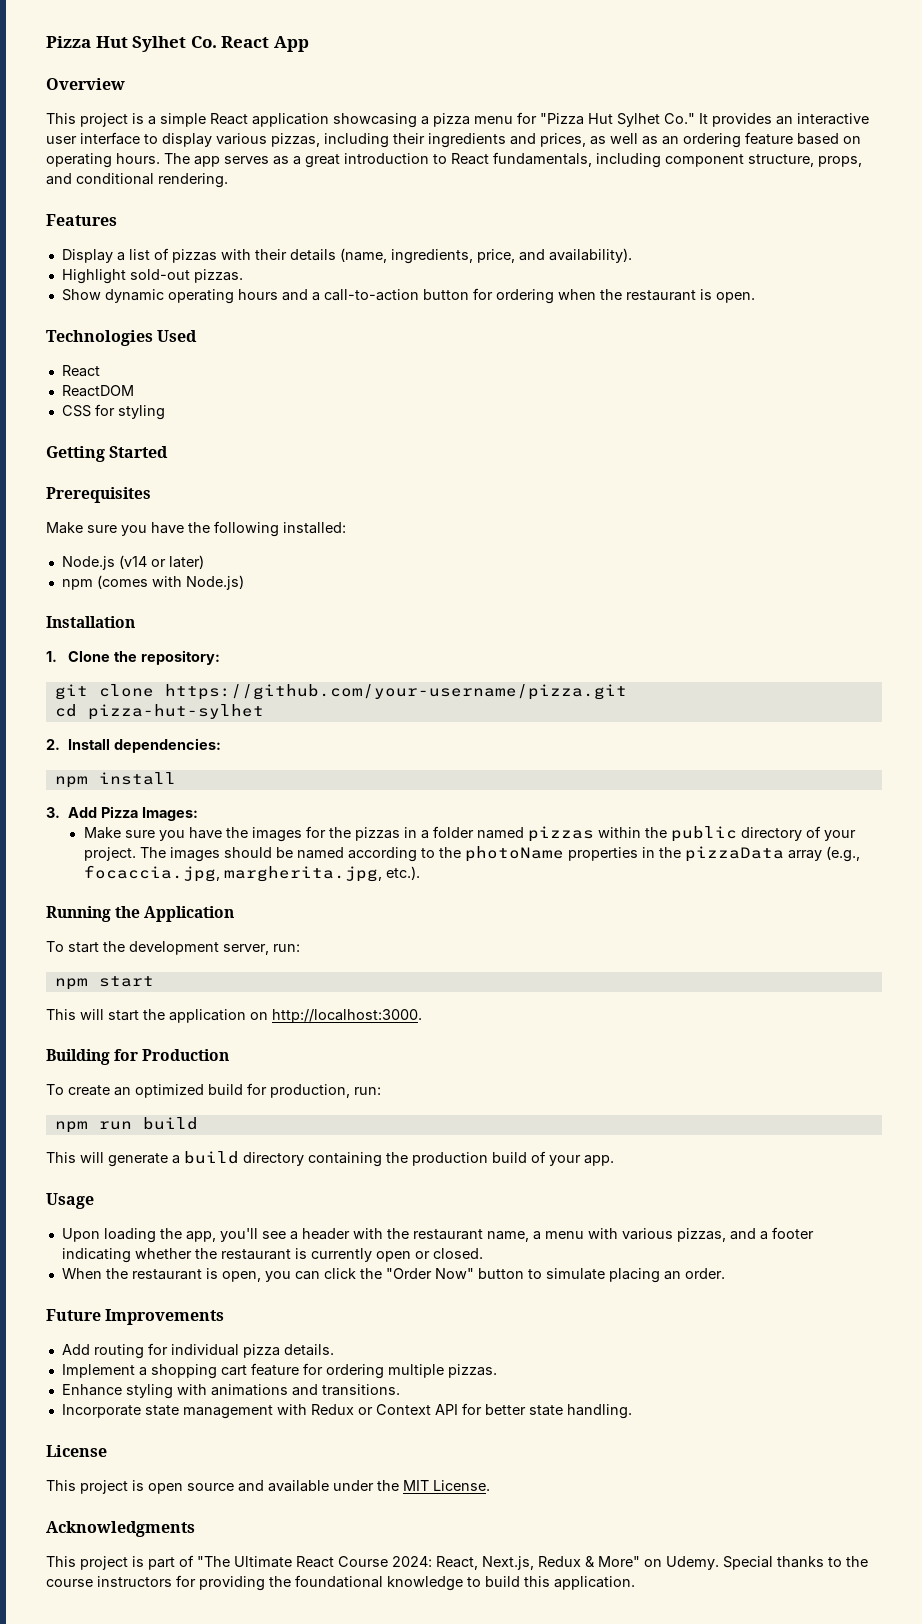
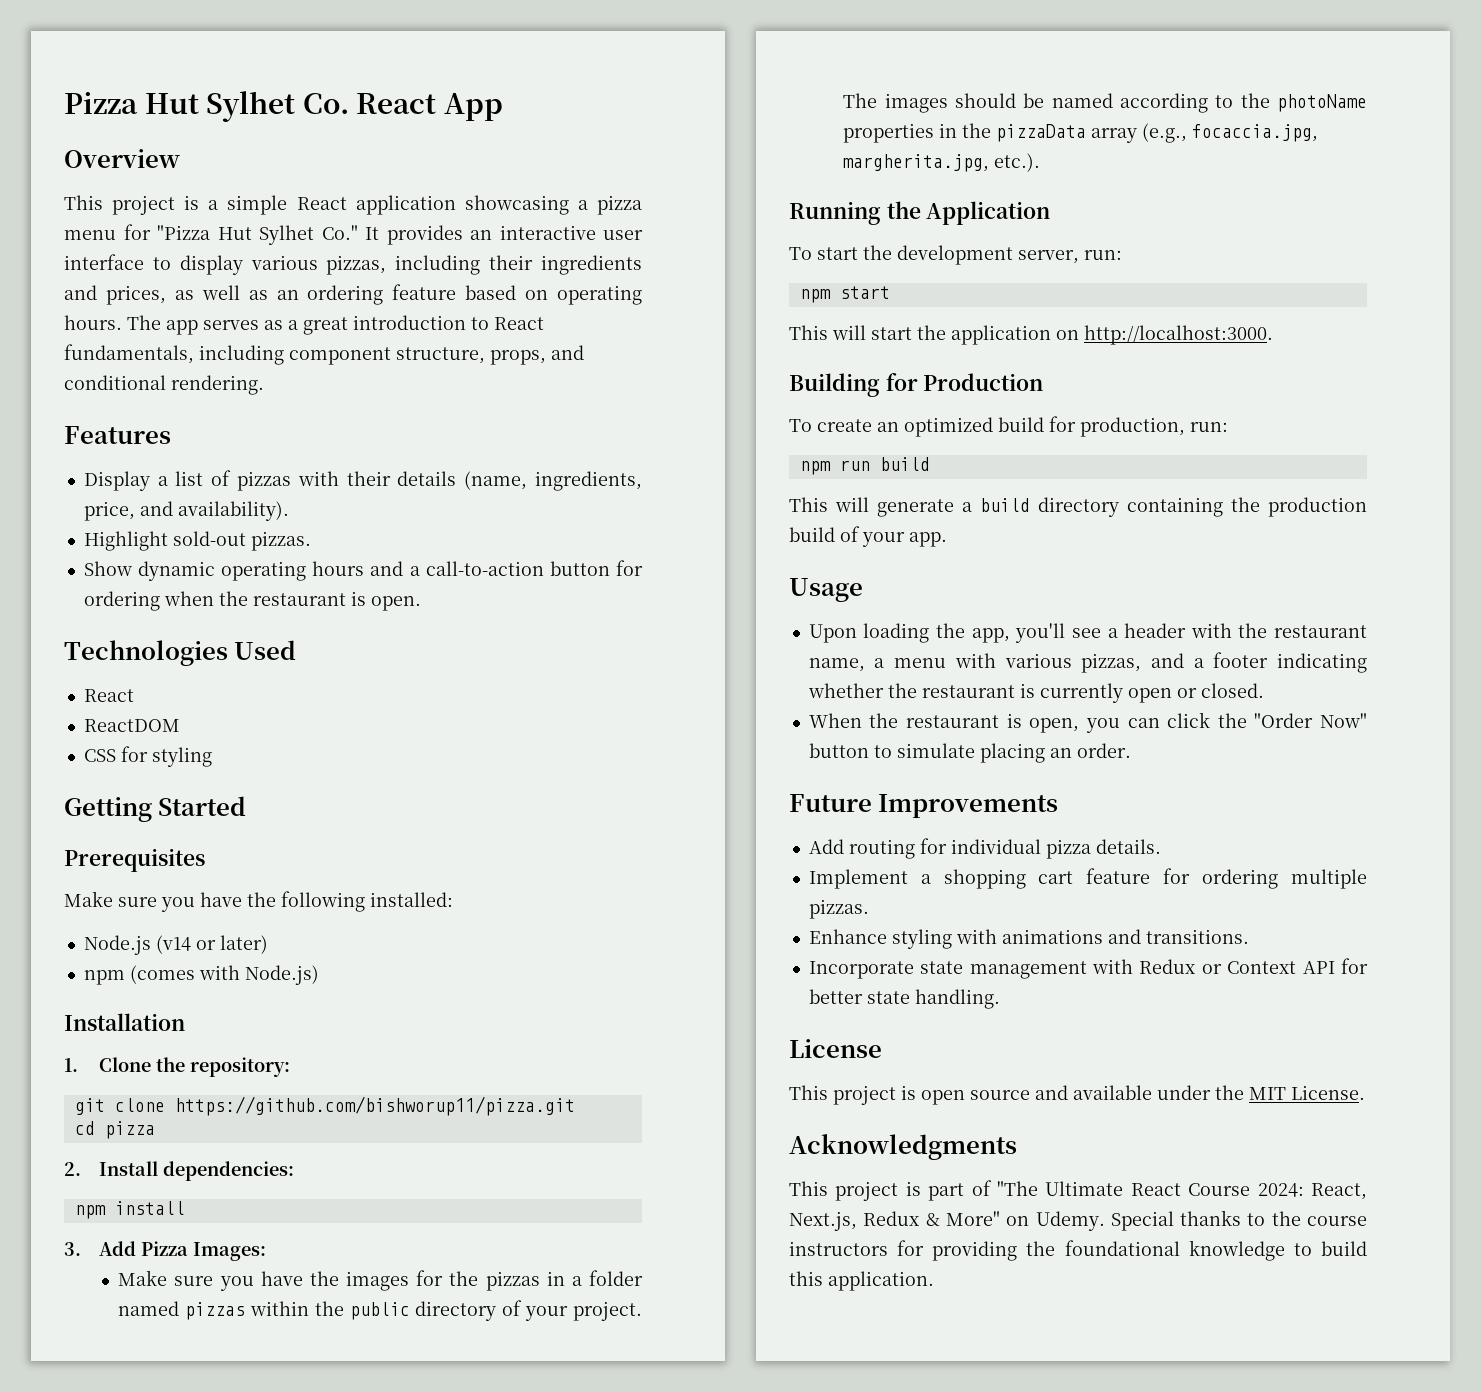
- git clone https://github.com/your-username/pizza.git
+ git clone https://github.com/bishworup11/pizza.git
- cd pizza-hut-sylhet
+ cd pizza

